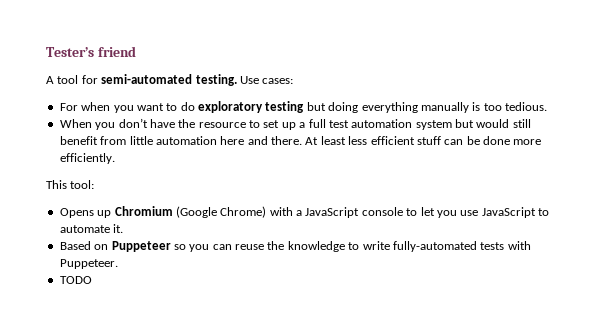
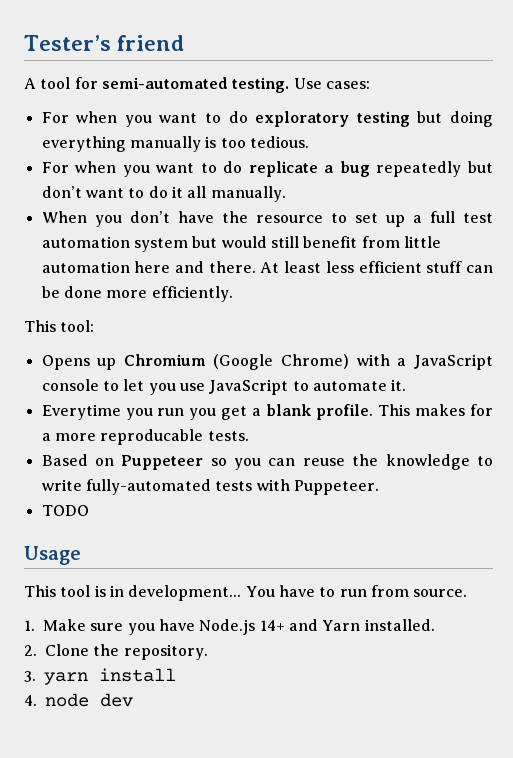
+ For when you want to do replicate a bug repeatedly but don’t want to do it all manually.
+ Everytime you run you get a blank profile. This makes for a more reproducable tests.
+ Usage
+ This tool is in development... You have to run from source.
+ 1. Make sure you have Node.js 14+ and Yarn installed.
+ 2. Clone the repository.
+ 3. yarn install
+ 4. node dev

